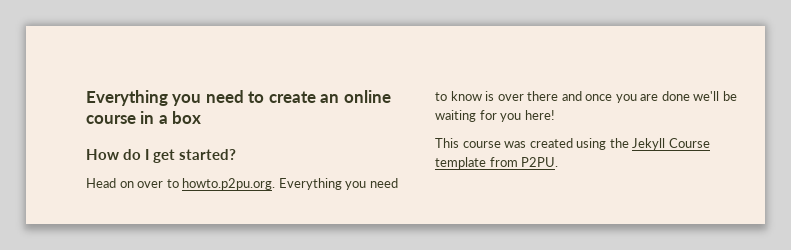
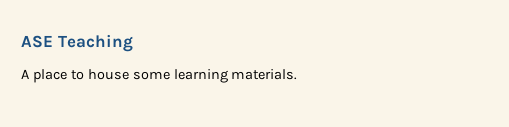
- Everything you need to create an online course in a box
- How do I get started?
- Head on over to howto.p2pu.org. Everything you need to know is over there and once you are done we'll be waiting for you here!
- This course was created using the Jekyll Course template from P2PU.
+ ASE Teaching
+ A place to house some learning materials.

